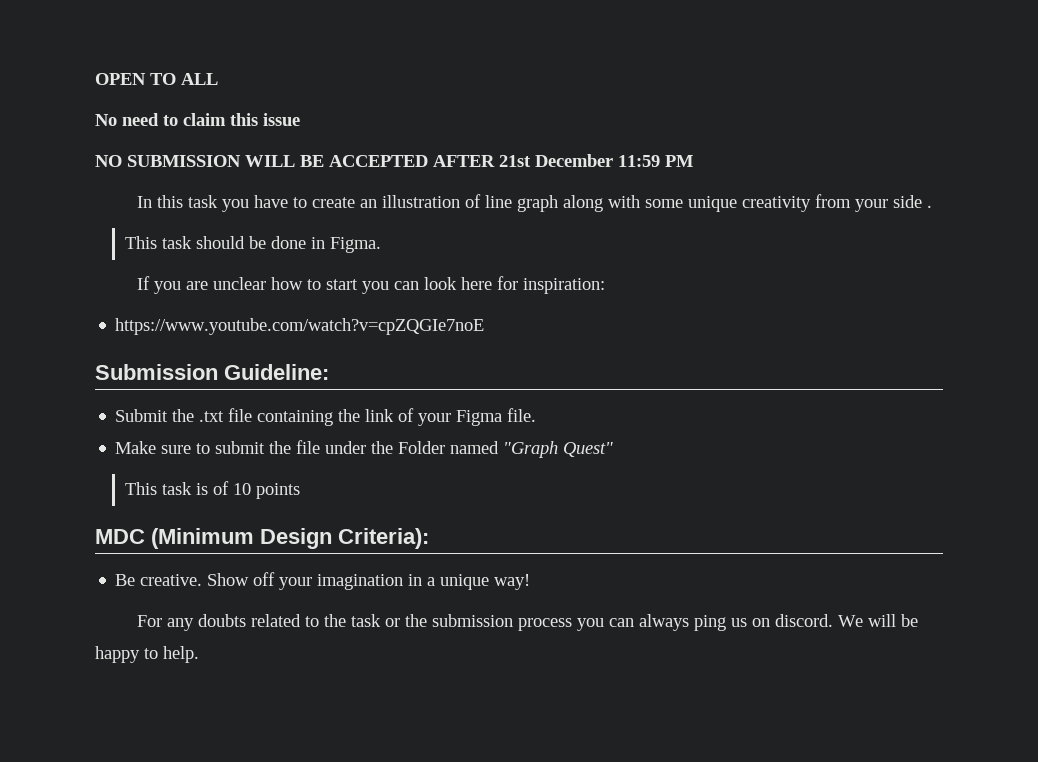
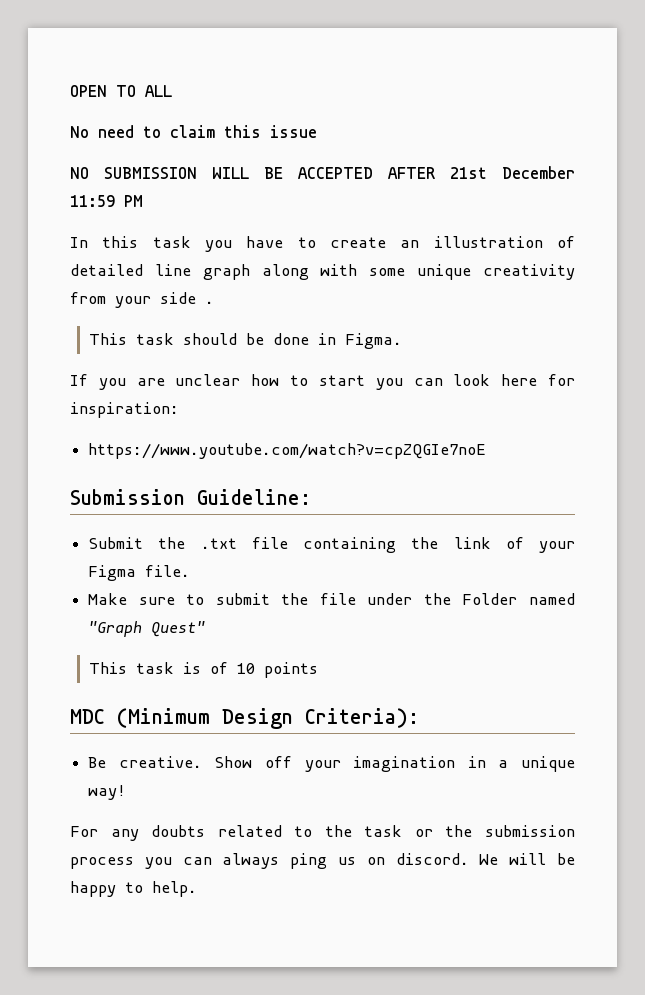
- In this task you have to create an illustration of line graph along with some unique creativity from your side .
+ In this task you have to create an illustration of detailed line graph along with some unique creativity from your side .

